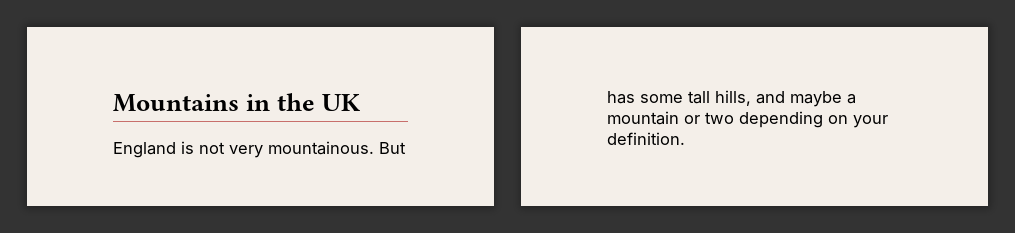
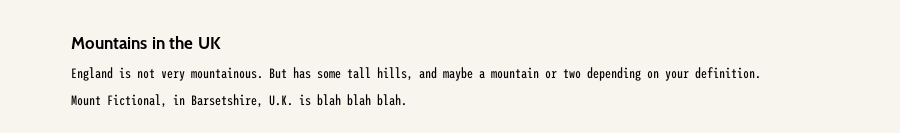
+ Mount Fictional, in Barsetshire, U.K. is blah blah blah.

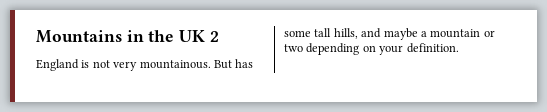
- Mountains in the UK
+ Mountains in the UK 2
- Mount Fictional, in Barsetshire, U.K. is blah blah blah.

